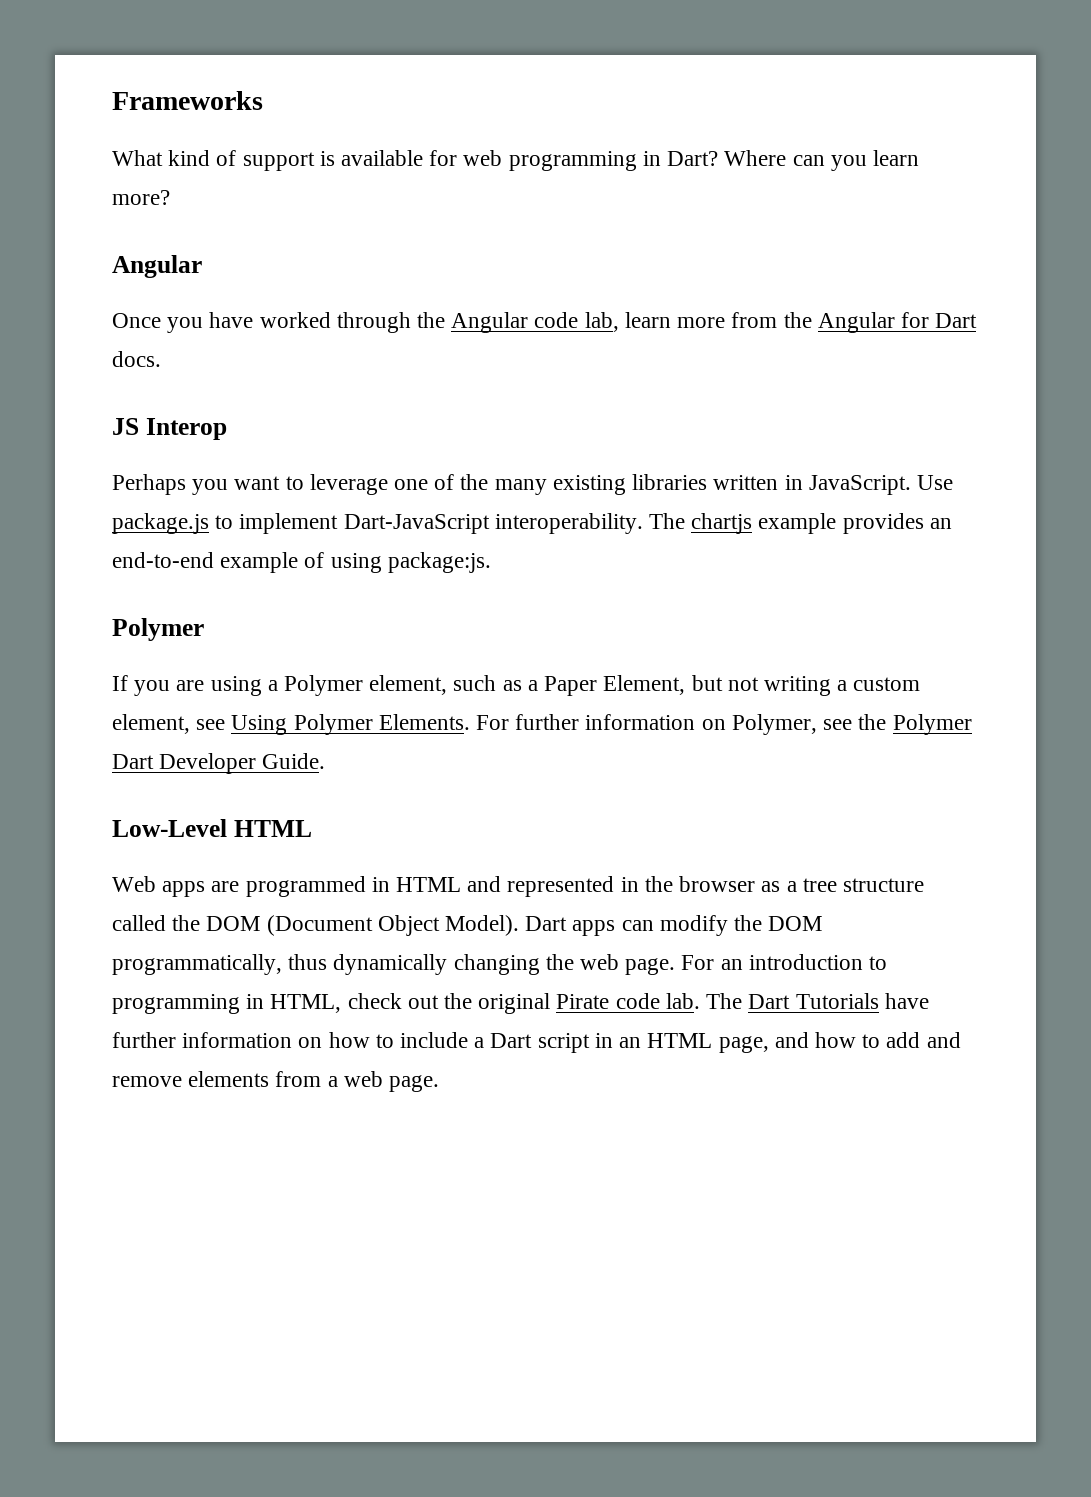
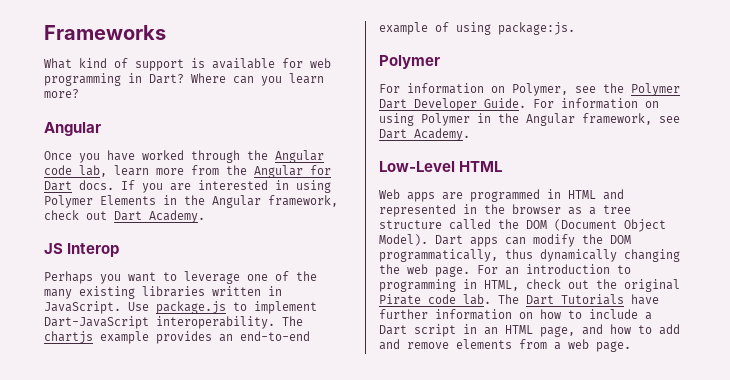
+ If you are interested in using Polymer Elements in the Angular framework, check out Dart Academy.
- If you are using a Polymer element, such as a Paper Element, but not writing a custom element, see Using Polymer Elements. For further information on Polymer, see the Polymer Dart Developer Guide.
+ For information on Polymer, see the Polymer Dart Developer Guide. For information on using Polymer in the Angular framework, see Dart Academy.

